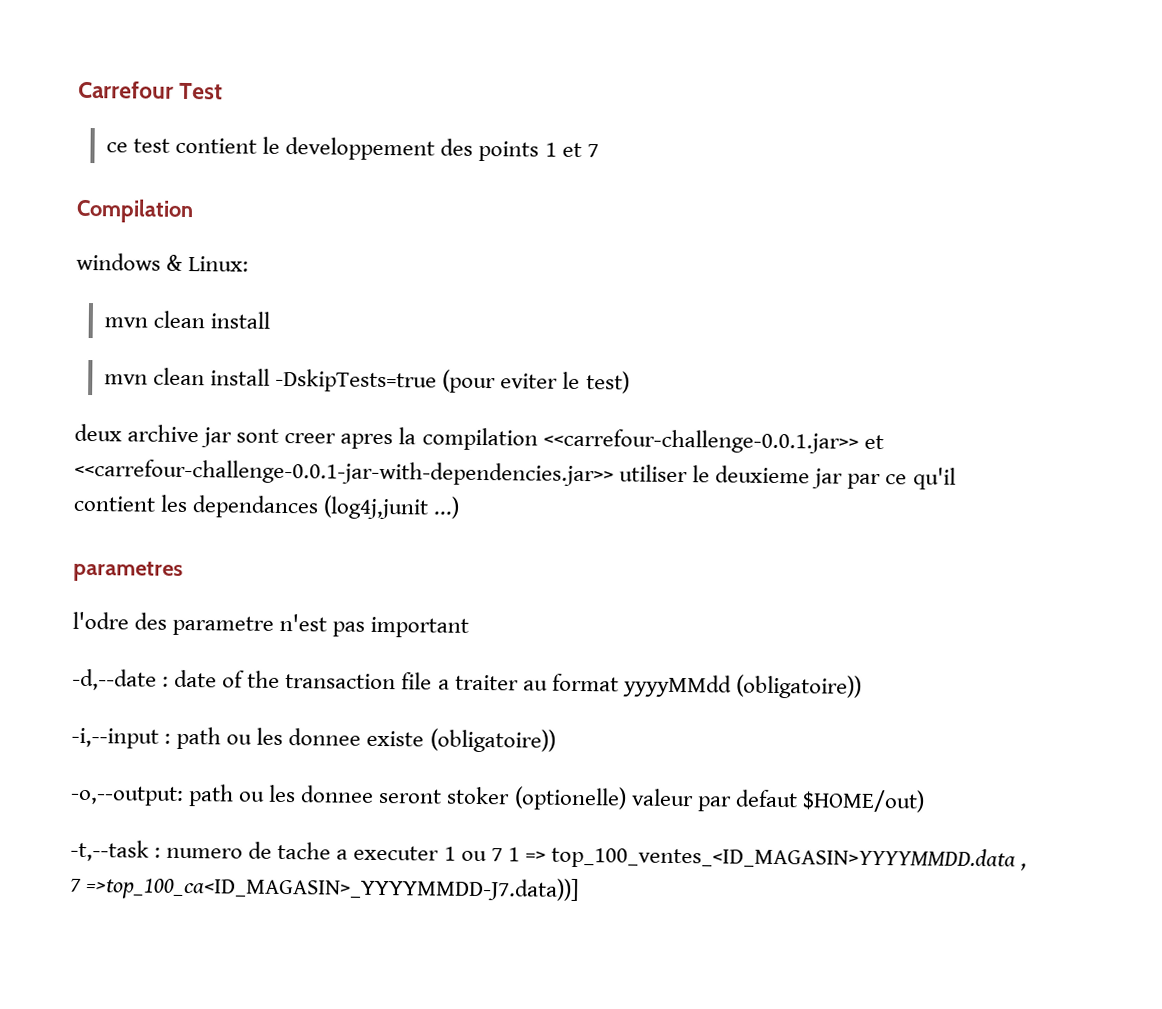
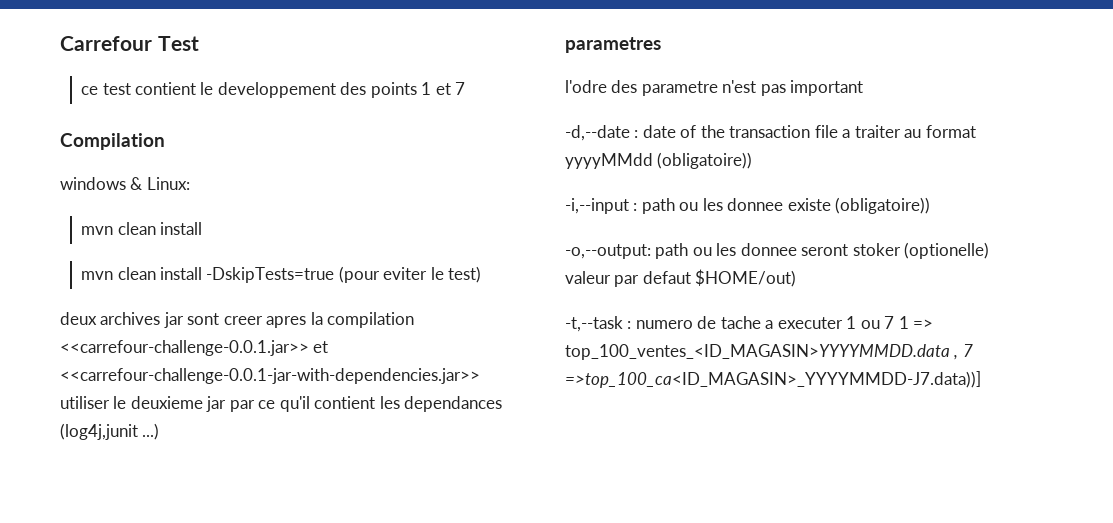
- deux archive jar sont creer apres la compilation <<carrefour-challenge-0.0.1.jar>> et <<carrefour-challenge-0.0.1-jar-with-dependencies.jar>> utiliser le deuxieme jar par ce qu'il contient les dependances (log4j,junit ...)
+ deux archives jar sont creer apres la compilation <<carrefour-challenge-0.0.1.jar>> et <<carrefour-challenge-0.0.1-jar-with-dependencies.jar>> utiliser le deuxieme jar par ce qu'il contient les dependances (log4j,junit ...)

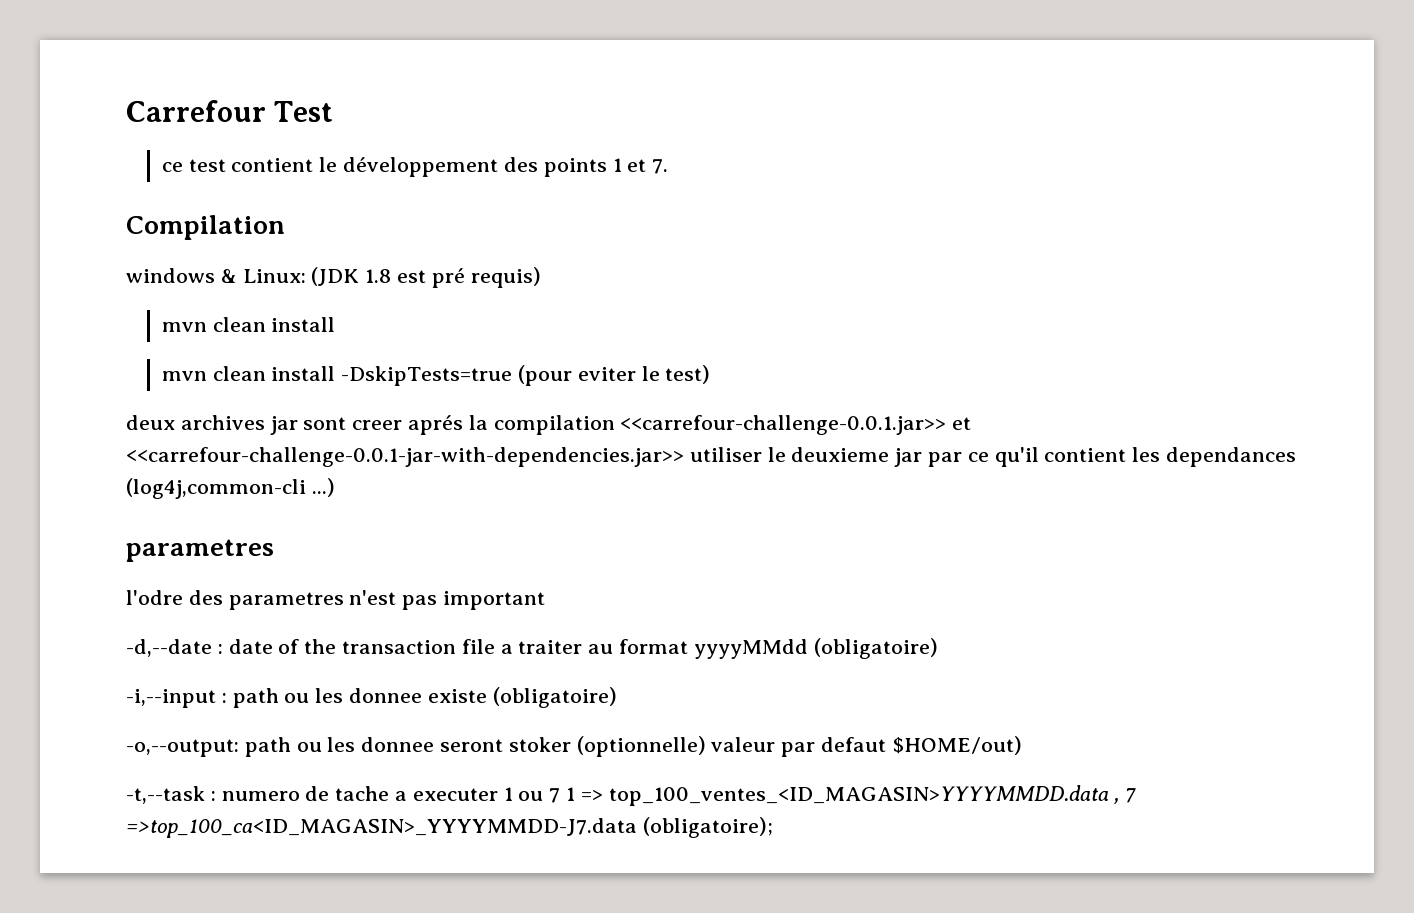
- ce test contient le developpement des points 1 et 7
+ ce test contient le développement des points 1 et 7.
- windows & Linux:
+ windows & Linux: (JDK 1.8 est pré requis)
- deux archives jar sont creer apres la compilation <<carrefour-challenge-0.0.1.jar>> et <<carrefour-challenge-0.0.1-jar-with-dependencies.jar>> utiliser le deuxieme jar par ce qu'il contient les dependances (log4j,junit ...)
+ deux archives jar sont creer aprés la compilation <<carrefour-challenge-0.0.1.jar>> et <<carrefour-challenge-0.0.1-jar-with-dependencies.jar>> utiliser le deuxieme jar par ce qu'il contient les dependances (log4j,common-cli ...)
- l'odre des parametre n'est pas important
+ l'odre des parametres n'est pas important
- -d,--date : date of the transaction file a traiter au format yyyyMMdd (obligatoire))
+ -d,--date : date of the transaction file a traiter au format yyyyMMdd (obligatoire)
- -i,--input : path ou les donnee existe (obligatoire))
+ -i,--input : path ou les donnee existe (obligatoire)
- -o,--output: path ou les donnee seront stoker (optionelle) valeur par defaut $HOME/out)
+ -o,--output: path ou les donnee seront stoker (optionnelle) valeur par defaut $HOME/out)
- -t,--task : numero de tache a executer 1 ou 7 1 => top_100_ventes_<ID_MAGASIN>YYYYMMDD.data , 7 =>top_100_ca<ID_MAGASIN>_YYYYMMDD-J7.data))]
+ -t,--task : numero de tache a executer 1 ou 7 1 => top_100_ventes_<ID_MAGASIN>YYYYMMDD.data , 7 =>top_100_ca<ID_MAGASIN>_YYYYMMDD-J7.data (obligatoire);

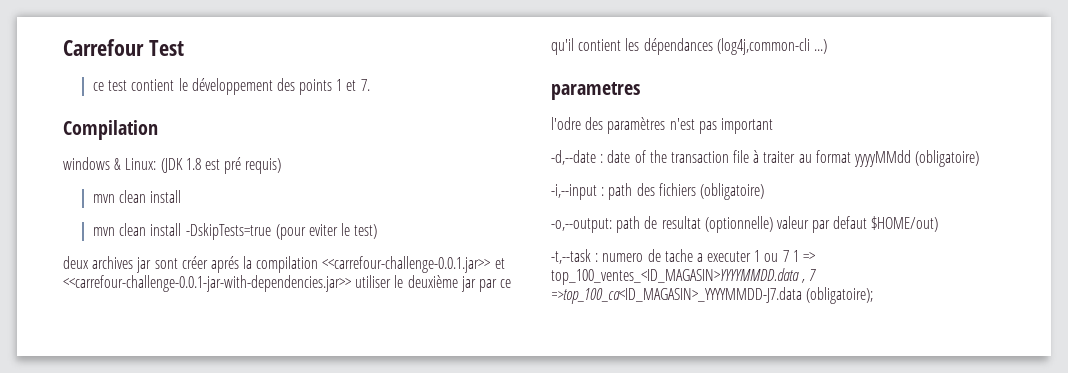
- deux archives jar sont creer aprés la compilation <<carrefour-challenge-0.0.1.jar>> et <<carrefour-challenge-0.0.1-jar-with-dependencies.jar>> utiliser le deuxieme jar par ce qu'il contient les dependances (log4j,common-cli ...)
+ deux archives jar sont créer aprés la compilation <<carrefour-challenge-0.0.1.jar>> et <<carrefour-challenge-0.0.1-jar-with-dependencies.jar>> utiliser le deuxième jar par ce qu'il contient les dépendances (log4j,common-cli ...)
- l'odre des parametres n'est pas important
+ l'odre des paramètres n'est pas important
- -d,--date : date of the transaction file a traiter au format yyyyMMdd (obligatoire)
+ -d,--date : date of the transaction file à traiter au format yyyyMMdd (obligatoire)
- -i,--input : path ou les donnee existe (obligatoire)
+ -i,--input : path des fichiers (obligatoire)
- -o,--output: path ou les donnee seront stoker (optionnelle) valeur par defaut $HOME/out)
+ -o,--output: path de resultat (optionnelle) valeur par defaut $HOME/out)

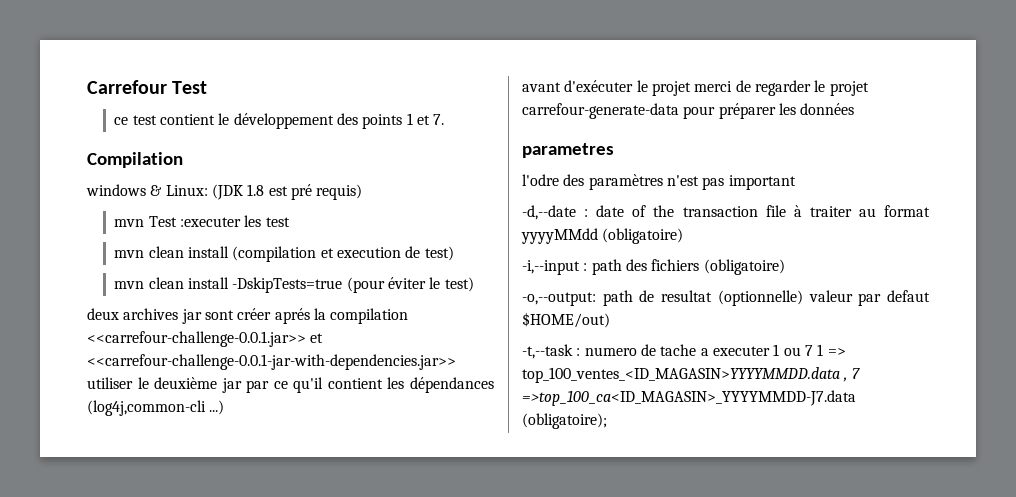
  windows & Linux: (JDK 1.8 est pré requis)
- mvn clean install
+ mvn Test :executer les test
+ mvn clean install (compilation et execution de test)
- mvn clean install -DskipTests=true (pour eviter le test)
+ mvn clean install -DskipTests=true (pour éviter le test)
+ avant d'exécuter le projet merci de regarder le projet carrefour-generate-data pour préparer les données

